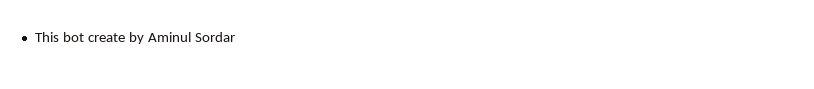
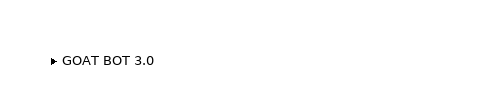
- This bot create by Aminul Sordar
+ GOAT BOT 3.0

